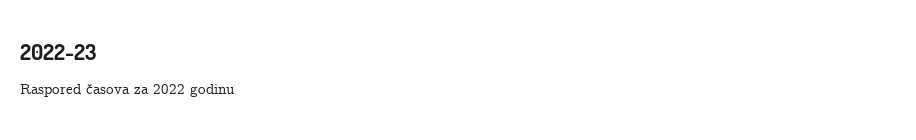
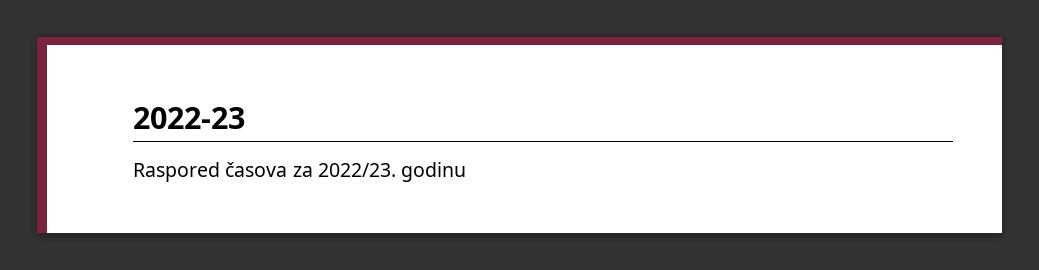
- Raspored časova za 2022 godinu
+ Raspored časova za 2022/23. godinu

